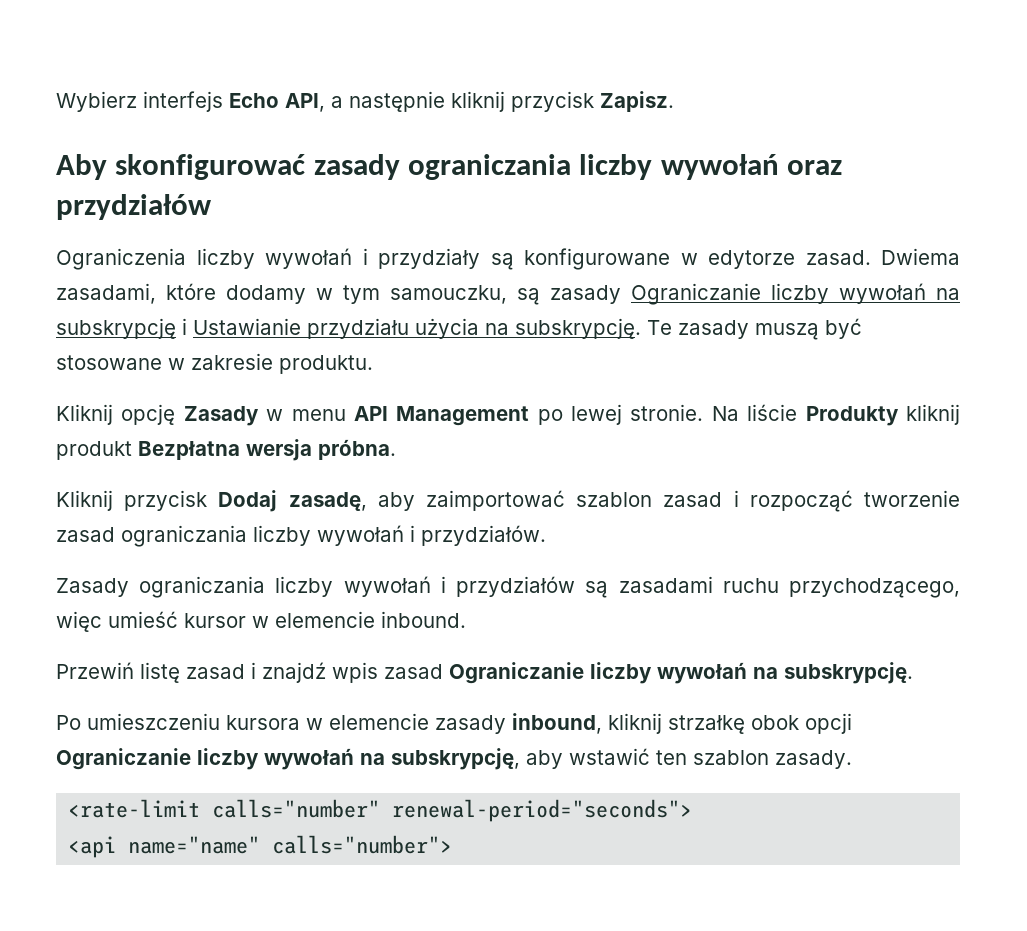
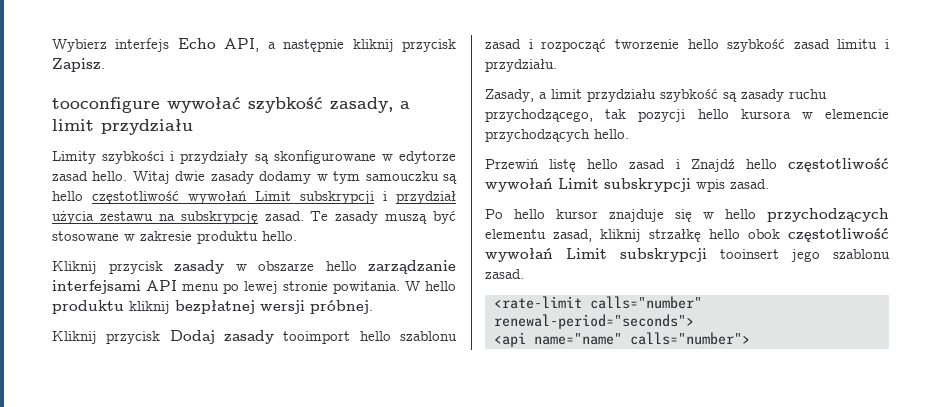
- Aby skonfigurować zasady ograniczania liczby wywołań oraz przydziałów
- Ograniczenia liczby wywołań i przydziały są konfigurowane w edytorze zasad. Dwiema zasadami, które dodamy w tym samouczku, są zasady Ograniczanie liczby wywołań na subskrypcję i Ustawianie przydziału użycia na subskrypcję.
+ tooconfigure wywołać szybkość zasady, a limit przydziału
+ Limity szybkości i przydziały są skonfigurowane w edytorze zasad hello. Witaj dwie zasady dodamy w tym samouczku są hello częstotliwość wywołań Limit subskrypcji i przydział użycia zestawu na subskrypcję zasad.
- Te zasady muszą być stosowane w zakresie produktu.
- Kliknij opcję Zasady w menu API Management po lewej stronie. Na liście Produkty kliknij produkt Bezpłatna wersja próbna.
- Kliknij przycisk Dodaj zasadę, aby zaimportować szablon zasad i rozpocząć tworzenie zasad ograniczania liczby wywołań i przydziałów.
- Zasady ograniczania liczby wywołań i przydziałów są zasadami ruchu przychodzącego, więc umieść kursor w elemencie inbound.
+ Te zasady muszą być stosowane w zakresie produktu hello.
+ Kliknij przycisk zasady w obszarze hello zarządzanie interfejsami API menu po lewej stronie powitania. W hello produktu kliknij bezpłatnej wersji próbnej.
+ Kliknij przycisk Dodaj zasady tooimport hello szablonu zasad i rozpocząć tworzenie hello szybkość zasad limitu i przydziału.
+ Zasady, a limit przydziału szybkość są zasady ruchu przychodzącego, tak pozycji hello kursora w elemencie przychodzących hello.
- Przewiń listę zasad i znajdź wpis zasad Ograniczanie liczby wywołań na subskrypcję.
- Po umieszczeniu kursora w elemencie zasady inbound, kliknij strzałkę obok opcji Ograniczanie liczby wywołań na subskrypcję, aby wstawić ten szablon zasady.
+ Przewiń listę hello zasad i Znajdź hello częstotliwość wywołań Limit subskrypcji wpis zasad.
+ Po hello kursor znajduje się w hello przychodzących elementu zasad, kliknij strzałkę hello obok częstotliwość wywołań Limit subskrypcji tooinsert jego szablonu zasad.

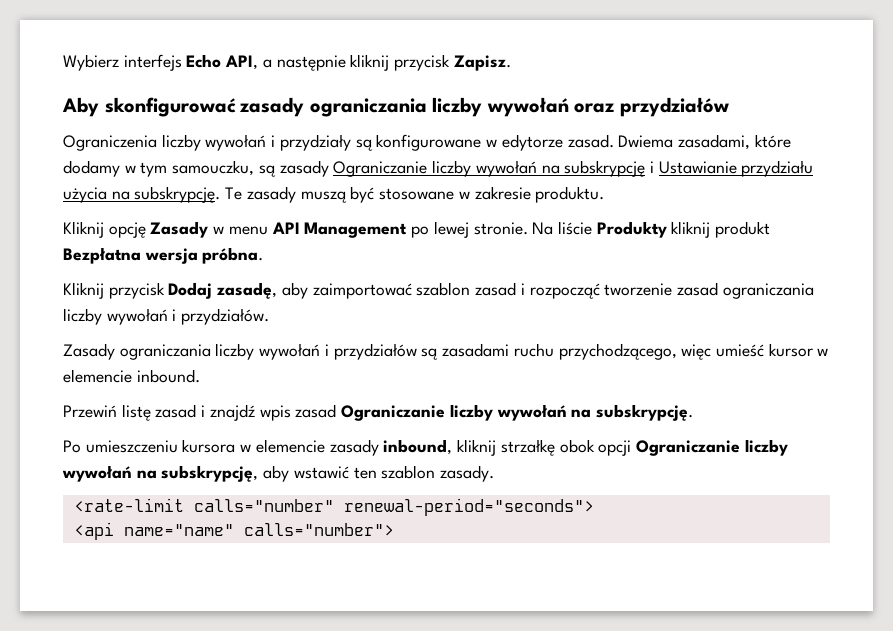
- tooconfigure wywołać szybkość zasady, a limit przydziału
- Limity szybkości i przydziały są skonfigurowane w edytorze zasad hello. Witaj dwie zasady dodamy w tym samouczku są hello częstotliwość wywołań Limit subskrypcji i przydział użycia zestawu na subskrypcję zasad.
+ Aby skonfigurować zasady ograniczania liczby wywołań oraz przydziałów
+ Ograniczenia liczby wywołań i przydziały są konfigurowane w edytorze zasad. Dwiema zasadami, które dodamy w tym samouczku, są zasady Ograniczanie liczby wywołań na subskrypcję i Ustawianie przydziału użycia na subskrypcję.
- Te zasady muszą być stosowane w zakresie produktu hello.
- Kliknij przycisk zasady w obszarze hello zarządzanie interfejsami API menu po lewej stronie powitania. W hello produktu kliknij bezpłatnej wersji próbnej.
- Kliknij przycisk Dodaj zasady tooimport hello szablonu zasad i rozpocząć tworzenie hello szybkość zasad limitu i przydziału.
- Zasady, a limit przydziału szybkość są zasady ruchu przychodzącego, tak pozycji hello kursora w elemencie przychodzących hello.
- Przewiń listę hello zasad i Znajdź hello częstotliwość wywołań Limit subskrypcji wpis zasad.
- Po hello kursor znajduje się w hello przychodzących elementu zasad, kliknij strzałkę hello obok częstotliwość wywołań Limit subskrypcji tooinsert jego szablonu zasad.
+ Te zasady muszą być stosowane w zakresie produktu.
+ Kliknij opcję Zasady w menu API Management po lewej stronie. Na liście Produkty kliknij produkt Bezpłatna wersja próbna.
+ Kliknij przycisk Dodaj zasadę, aby zaimportować szablon zasad i rozpocząć tworzenie zasad ograniczania liczby wywołań i przydziałów.
+ Zasady ograniczania liczby wywołań i przydziałów są zasadami ruchu przychodzącego, więc umieść kursor w elemencie inbound.
+ Przewiń listę zasad i znajdź wpis zasad Ograniczanie liczby wywołań na subskrypcję.
+ Po umieszczeniu kursora w elemencie zasady inbound, kliknij strzałkę obok opcji Ograniczanie liczby wywołań na subskrypcję, aby wstawić ten szablon zasady.

